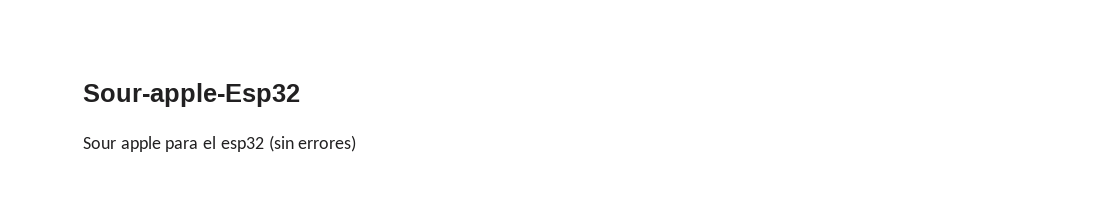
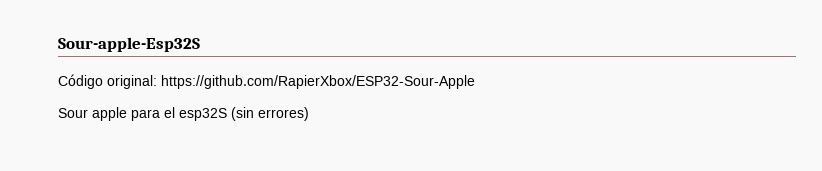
- Sour-apple-Esp32
+ Sour-apple-Esp32S
+ Código original: https://github.com/RapierXbox/ESP32-Sour-Apple
- Sour apple para el esp32 (sin errores)
+ Sour apple para el esp32S (sin errores)

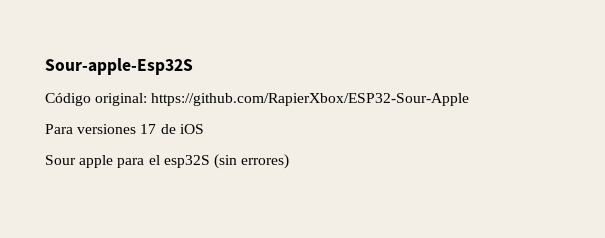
+ Para versiones 17 de iOS

